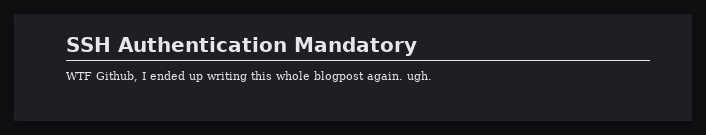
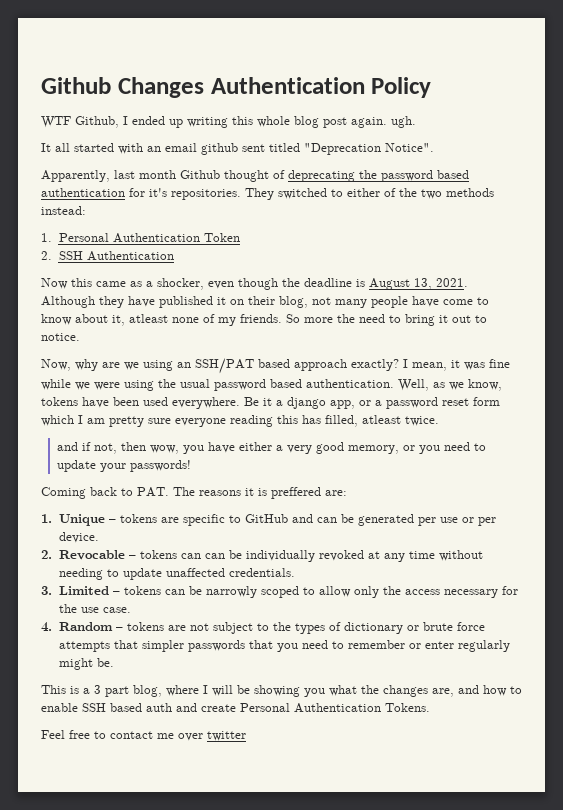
- SSH Authentication Mandatory
+ Github Changes Authentication Policy
- WTF Github, I ended up writing this whole blogpost again. ugh.
+ WTF Github, I ended up writing this whole blog post again. ugh.
+ It all started with an email github sent titled "Deprecation Notice".
+ Apparently, last month Github thought of deprecating the password based authentication for it's repositories. They switched to either of the two methods instead:
+ 1. Personal Authentication Token
+ 2. SSH Authentication
+ Now this came as a shocker, even though the deadline is August 13, 2021. Although they have published it on their blog, not many people have come to know about it, atleast none of my friends. So more the need to bring it out to notice.
+ Now, why are we using an SSH/PAT based approach exactly? I mean, it was fine while we were using the usual password based authentication. Well, as we know, tokens have been used everywhere. Be it a django app, or a password reset form which I am pretty sure everyone reading this has filled, atleast twice.
+ and if not, then wow, you have either a very good memory, or you need to update your passwords!
+ Coming back to PAT. The reasons it is preffered are:
+ 1. Unique – tokens are specific to GitHub and can be generated per use or per device.
+ 2. Revocable – tokens can can be individually revoked at any time without needing to update unaffected credentials.
+ 3. Limited – tokens can be narrowly scoped to allow only the access necessary for the use case.
+ 4. Random – tokens are not subject to the types of dictionary or brute force attempts that simpler passwords that you need to remember or enter regularly might be.
+ This is a 3 part blog, where I will be showing you what the changes are, and how to enable SSH based auth and create Personal Authentication Tokens.
+ Feel free to contact me over twitter

